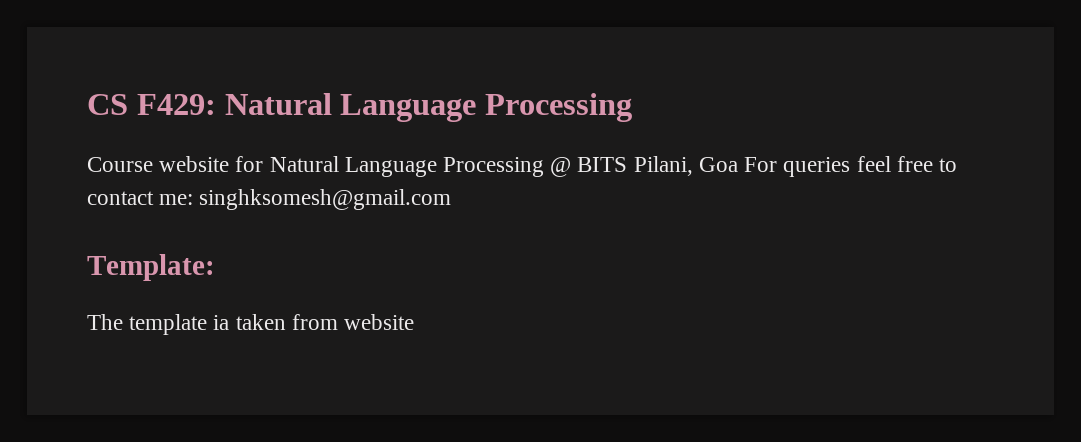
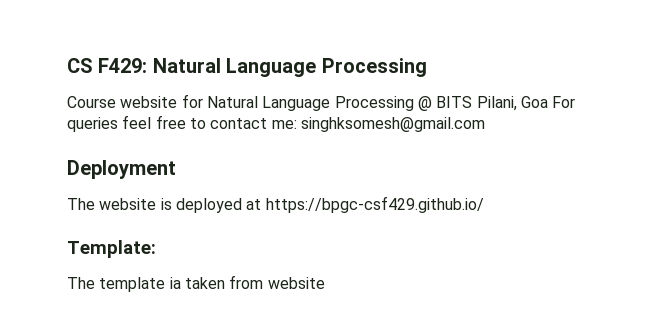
+ Deployment
+ The website is deployed at https://bpgc-csf429.github.io/

